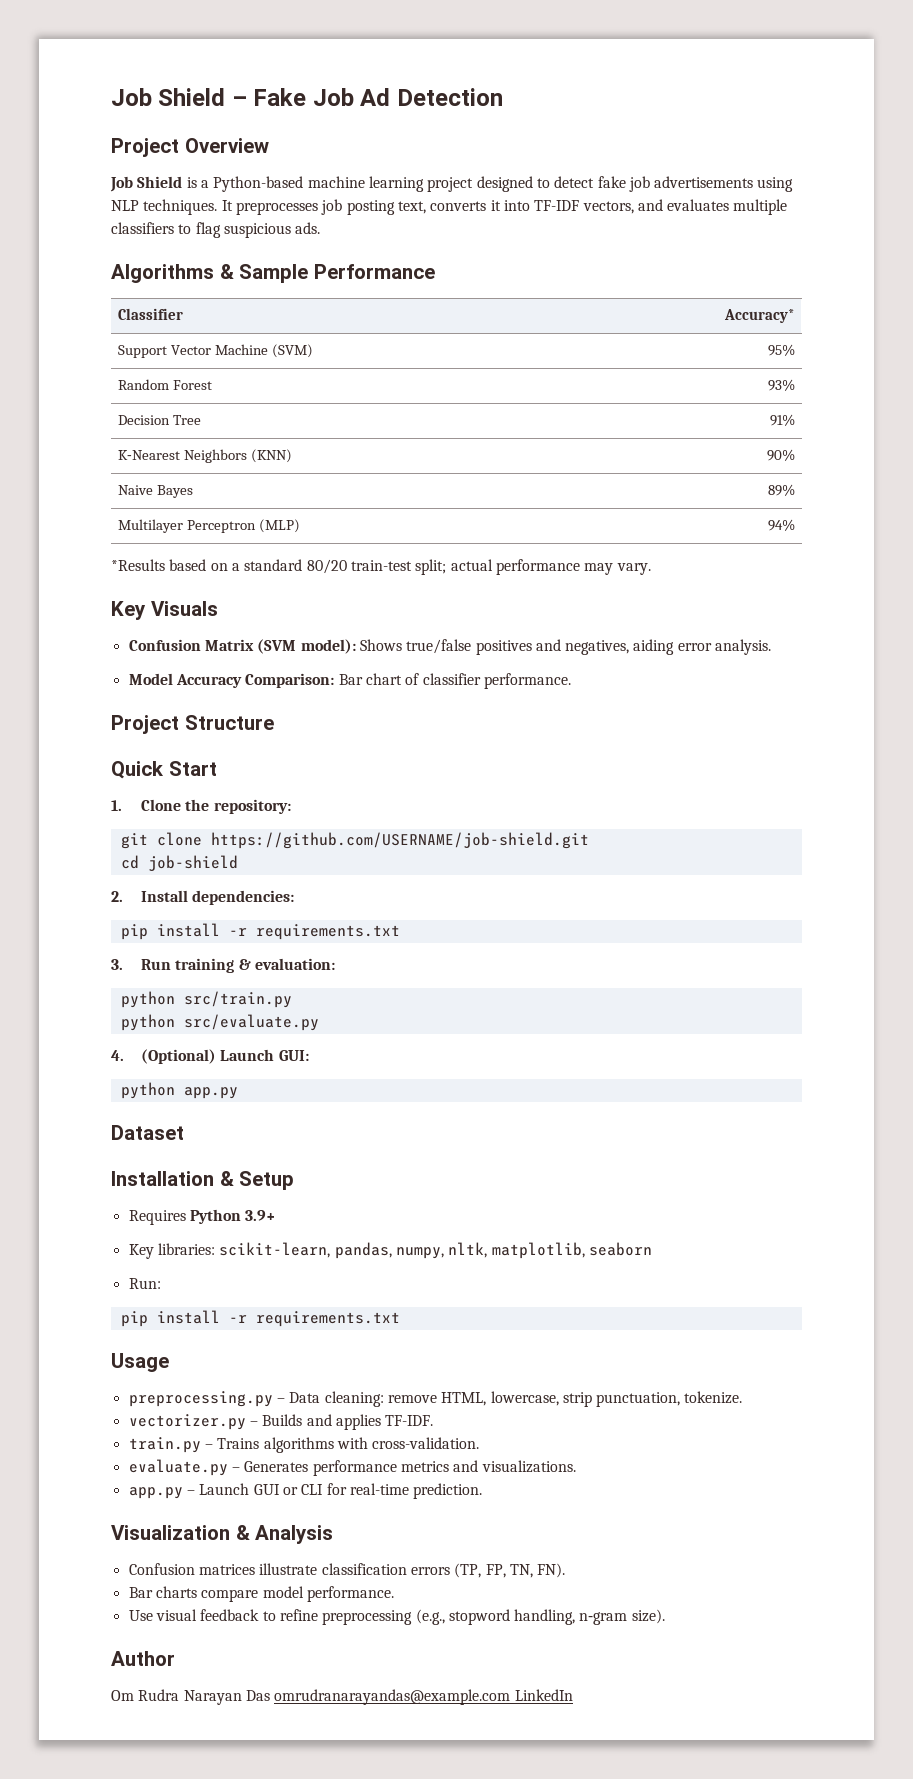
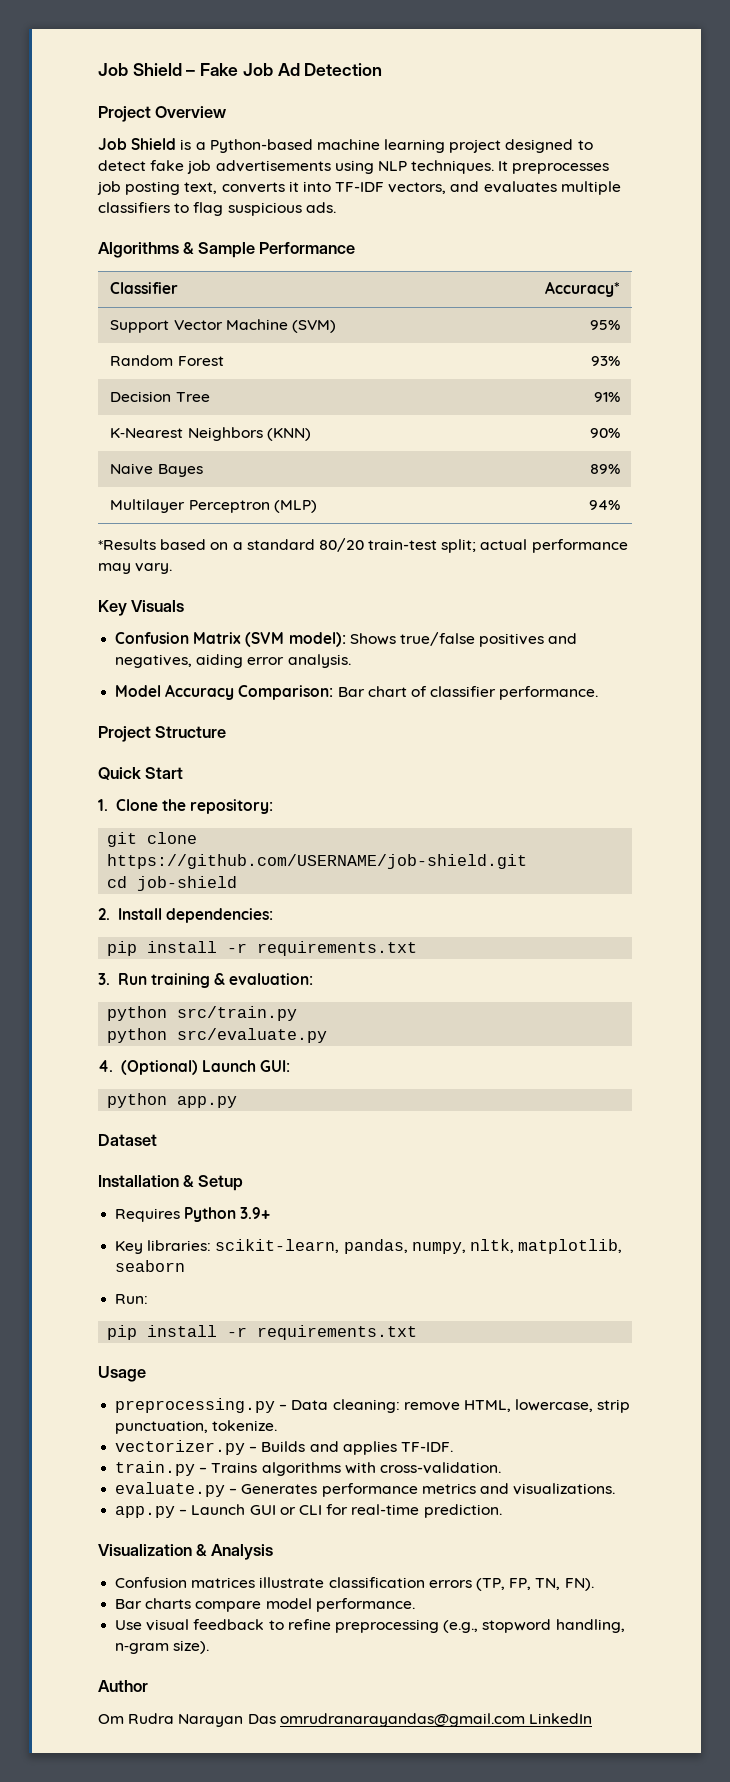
- Om Rudra Narayan Das omrudranarayandas@example.com LinkedIn
+ Om Rudra Narayan Das omrudranarayandas@gmail.com LinkedIn

